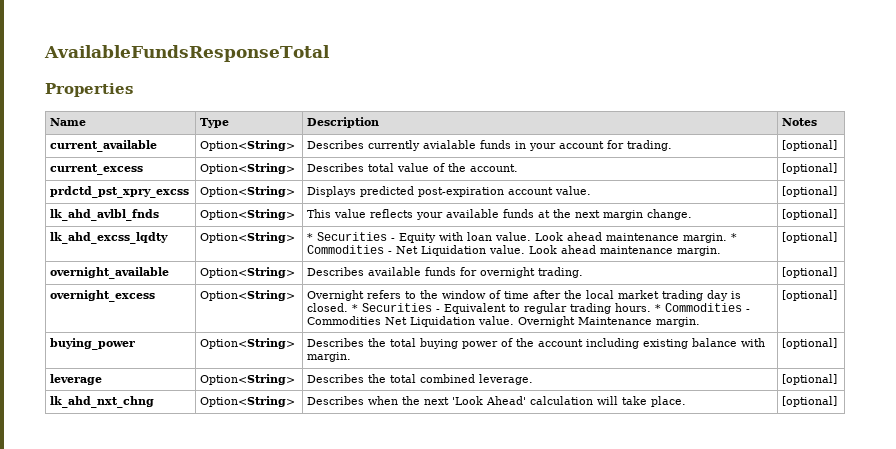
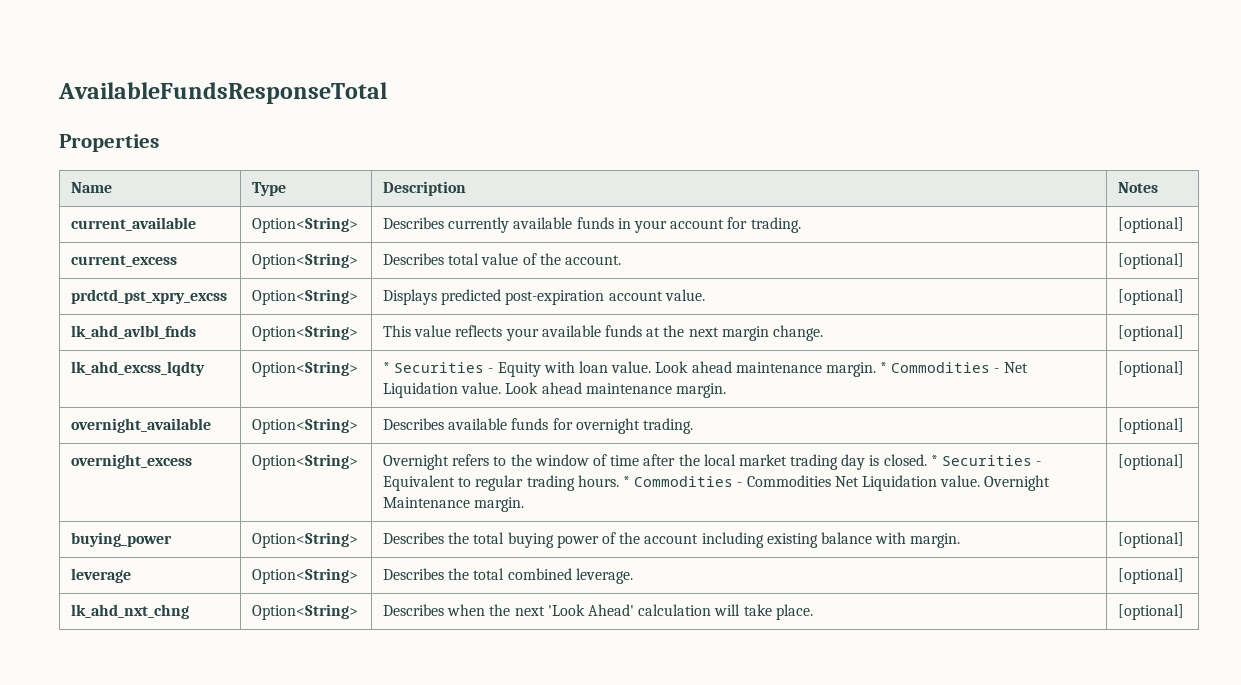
- current_available | Option<String> | Describes currently avialable funds in your account for trading. | [optional]
+ current_available | Option<String> | Describes currently available funds in your account for trading. | [optional]

